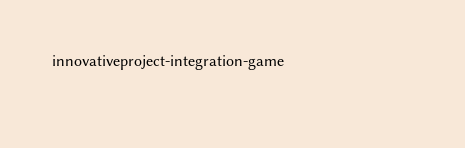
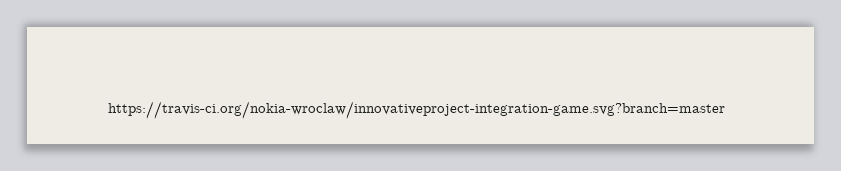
- innovativeproject-integration-game
+ https://travis-ci.org/nokia-wroclaw/innovativeproject-integration-game.svg?branch=master

